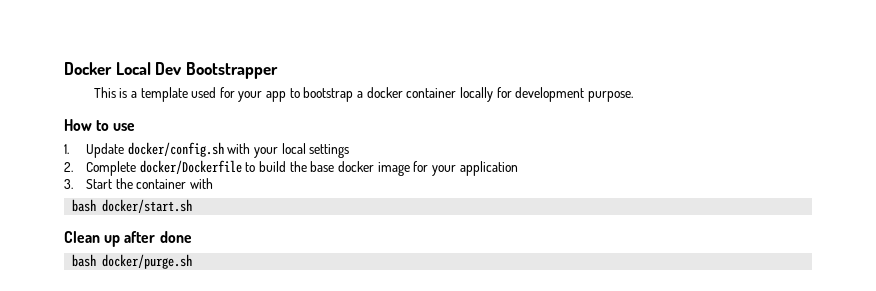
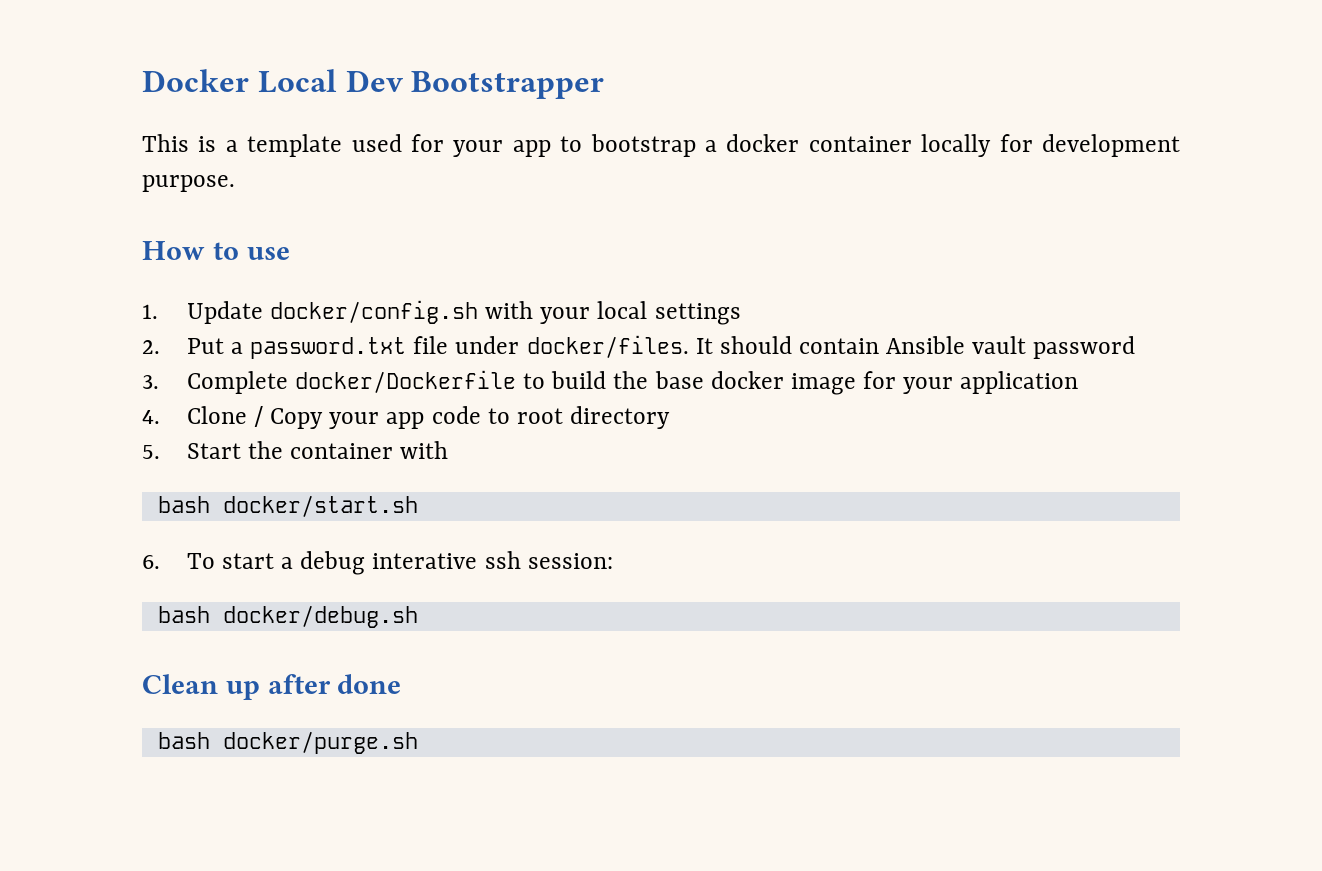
- 2. Complete docker/Dockerfile to build the base docker image for your application
+ 2. Put a password.txt file under docker/files. It should contain Ansible vault password
+ 3. Complete docker/Dockerfile to build the base docker image for your application
- 3. Start the container with
+ 4. Clone / Copy your app code to root directory
+ 5. Start the container with
+ 6. To start a debug interative ssh session:
+ bash docker/debug.sh

